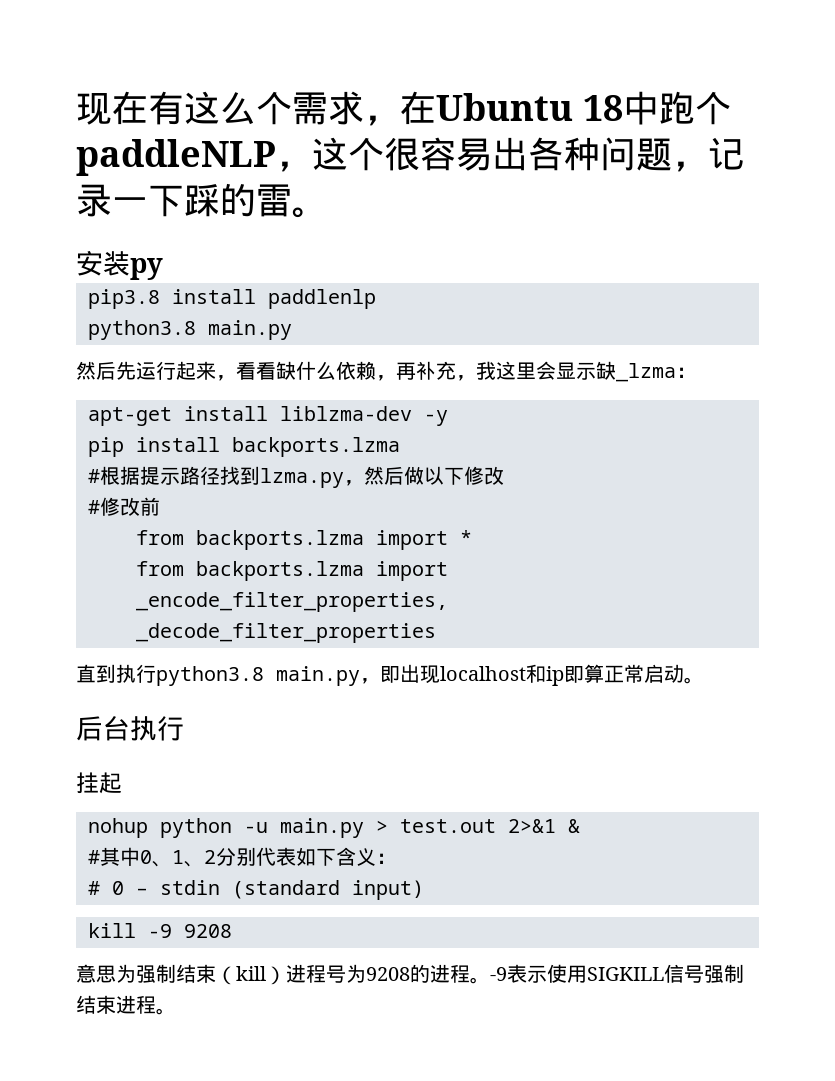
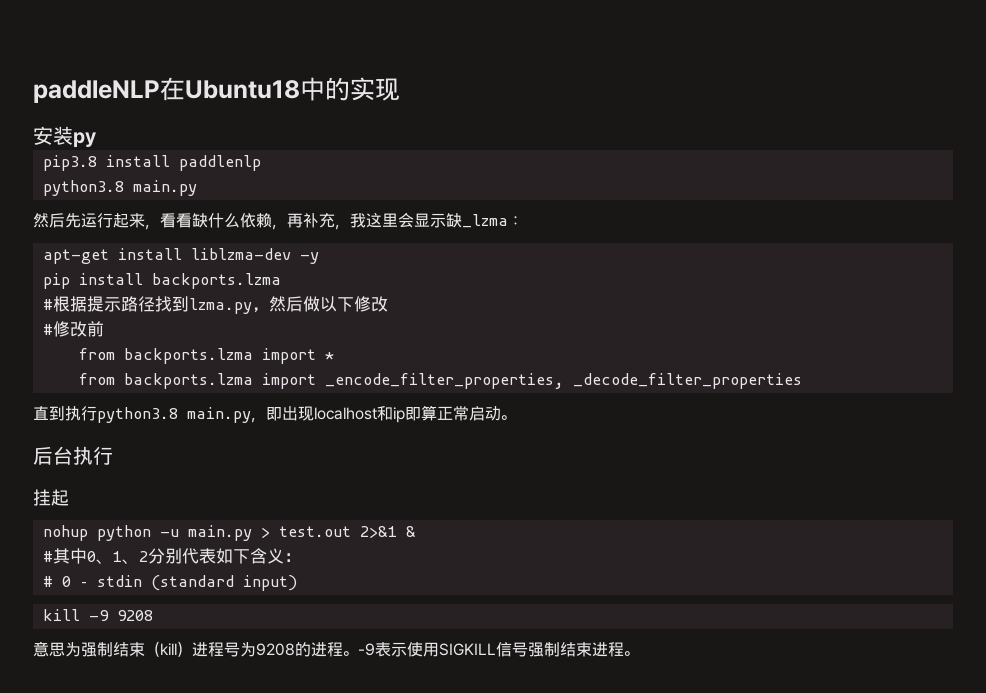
- 现在有这么个需求，在Ubuntu 18中跑个paddleNLP，这个很容易出各种问题，记录一下踩的雷。
+ paddleNLP在Ubuntu18中的实现

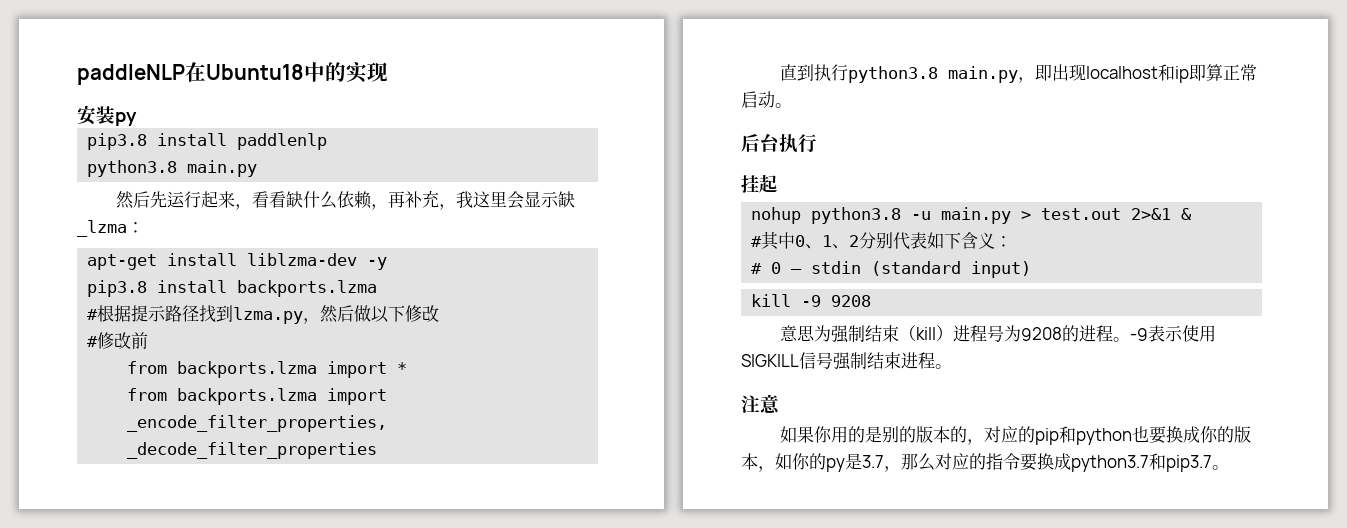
- pip install backports.lzma
+ pip3.8 install backports.lzma
- nohup python -u main.py > test.out 2>&1 &
+ nohup python3.8 -u main.py > test.out 2>&1 &
+ 注意
+ 如果你用的是别的版本的，对应的pip和python也要换成你的版本，如你的py是3.7，那么对应的指令要换成python3.7和pip3.7。

